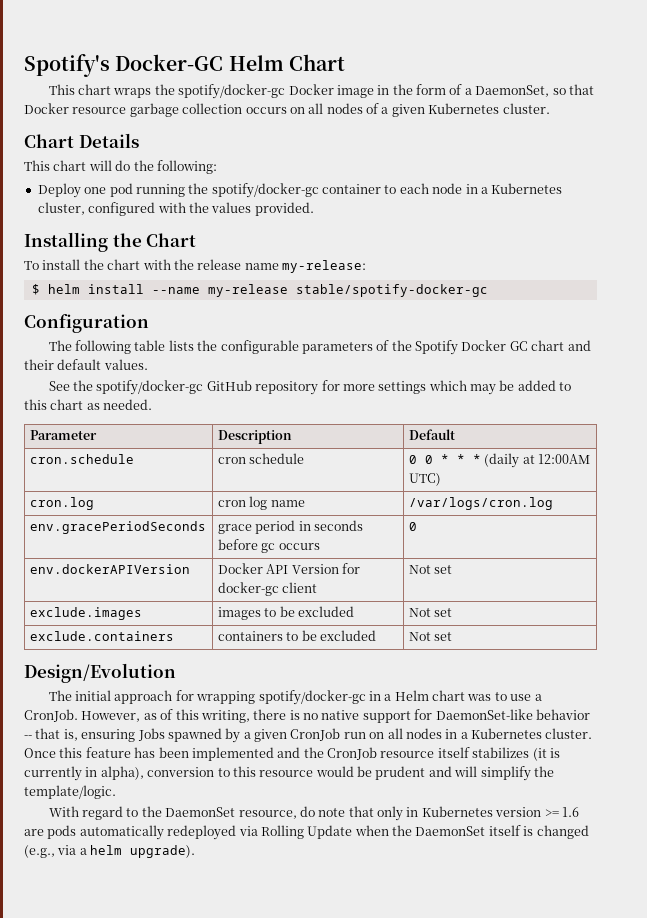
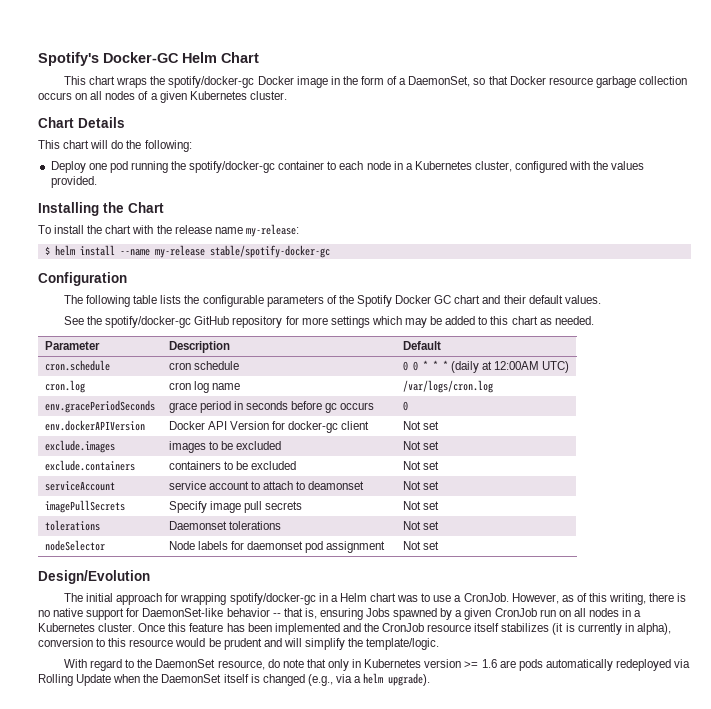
+ serviceAccount | service account to attach to deamonset | Not set
+ imagePullSecrets | Specify image pull secrets | Not set
+ tolerations | Daemonset tolerations | Not set
+ nodeSelector | Node labels for daemonset pod assignment | Not set

